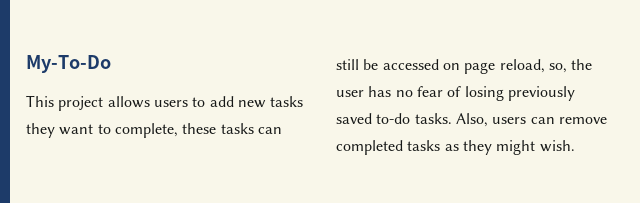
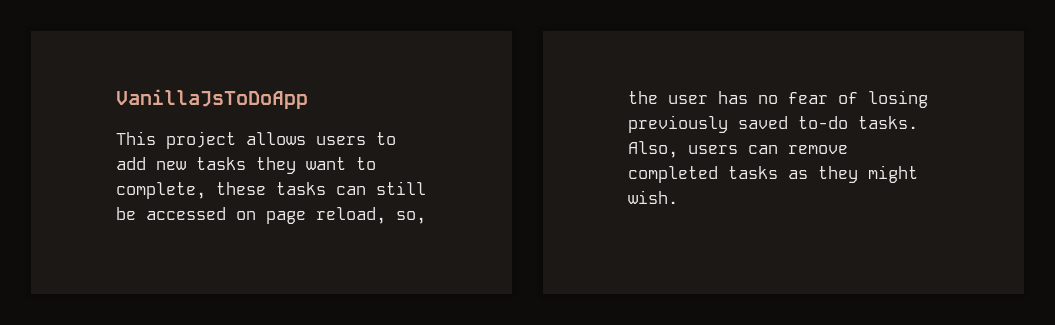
- My-To-Do
+ VanillaJsToDoApp

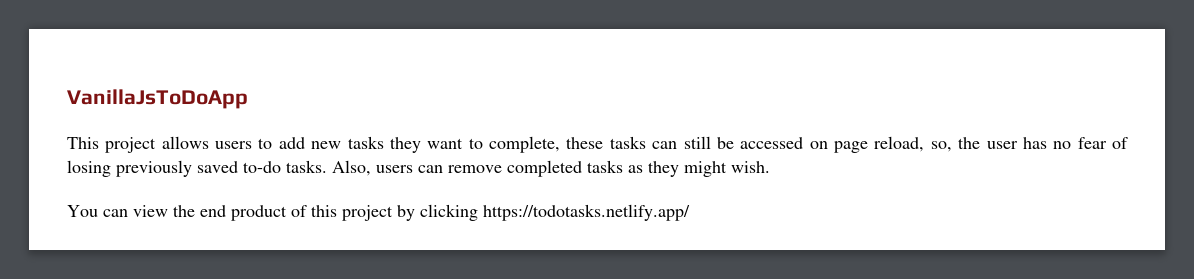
+ You can view the end product of this project by clicking https://todotasks.netlify.app/

